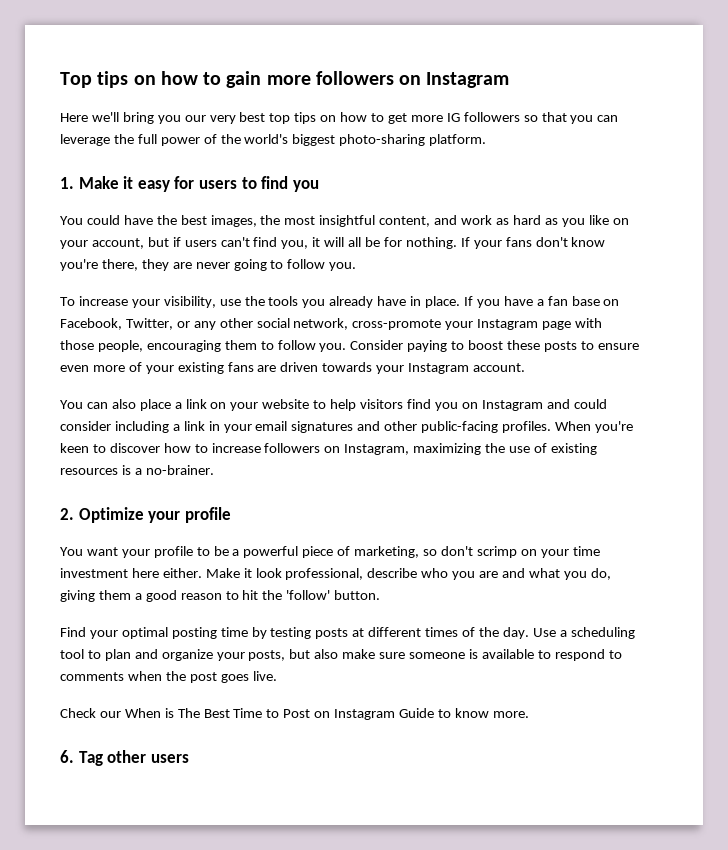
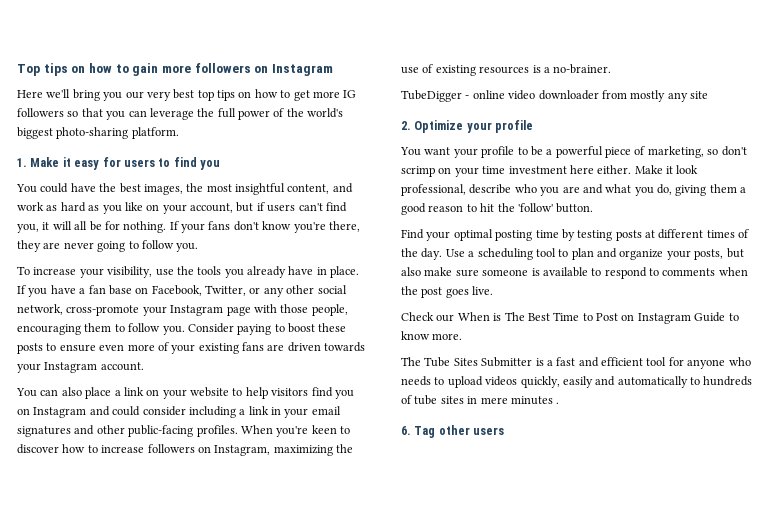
+ TubeDigger - online video downloader from mostly any site
+ The Tube Sites Submitter is a fast and efficient tool for anyone who needs to upload videos quickly, easily and automatically to hundreds of tube sites in mere minutes .

